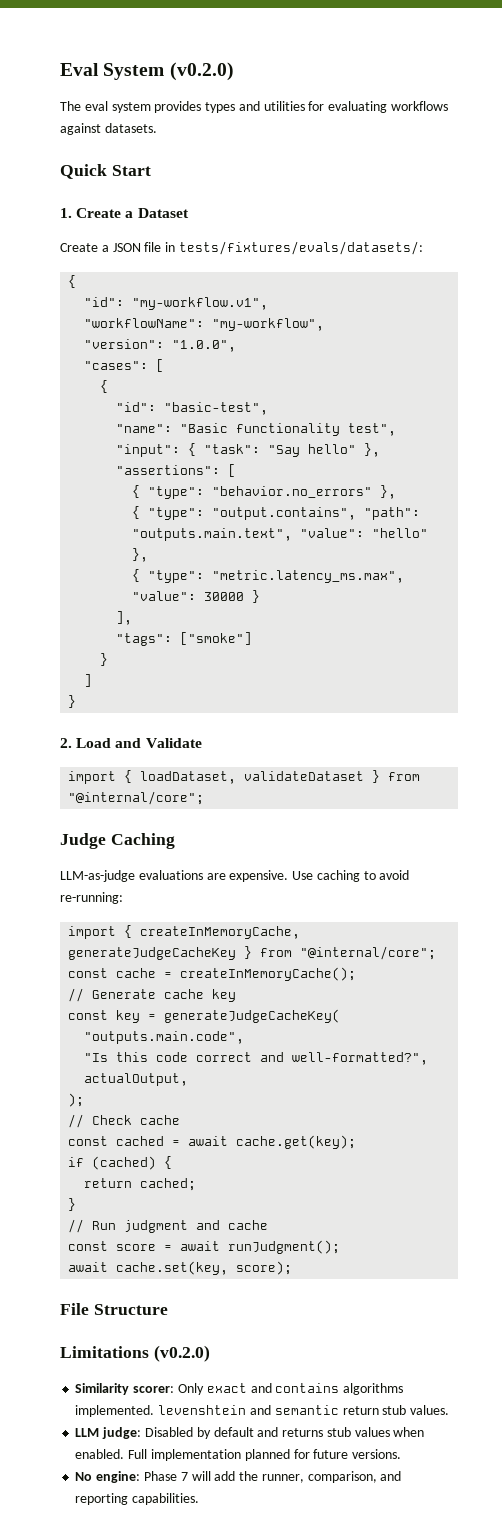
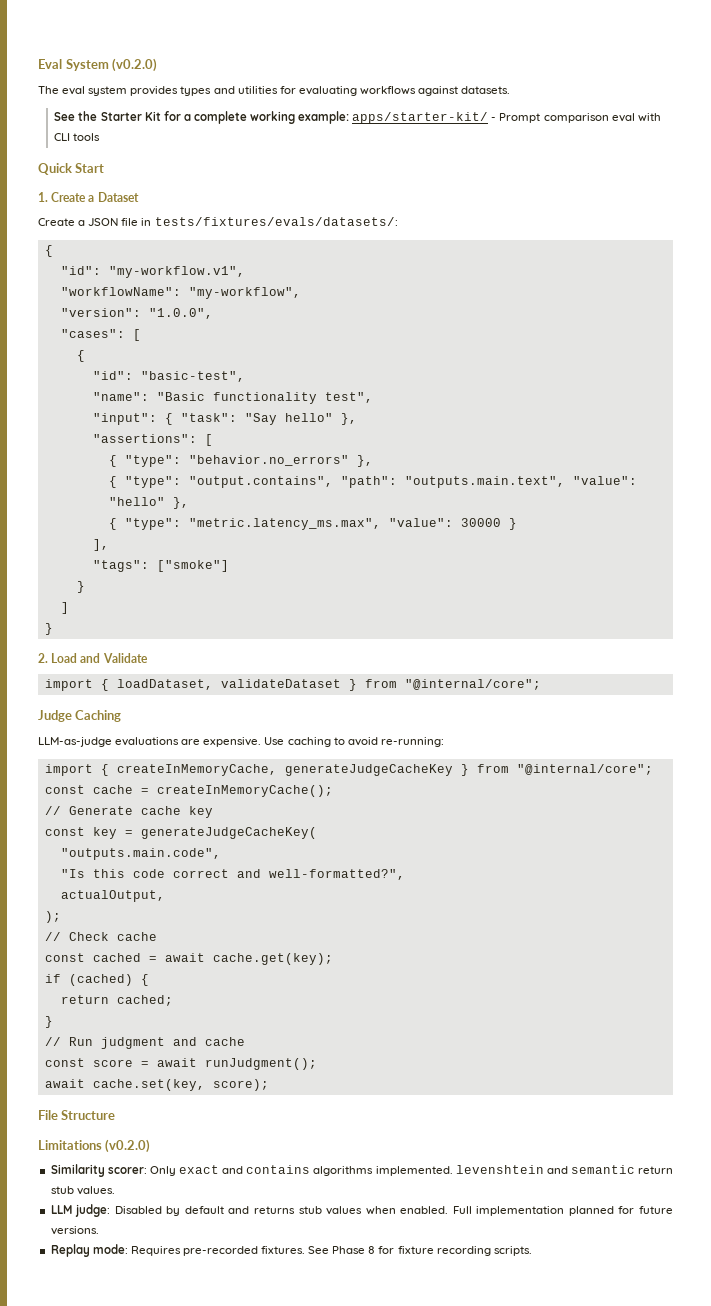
+ See the Starter Kit for a complete working example: apps/starter-kit/ - Prompt comparison eval with CLI tools
- No engine: Phase 7 will add the runner, comparison, and reporting capabilities.
+ Replay mode: Requires pre-recorded fixtures. See Phase 8 for fixture recording scripts.

